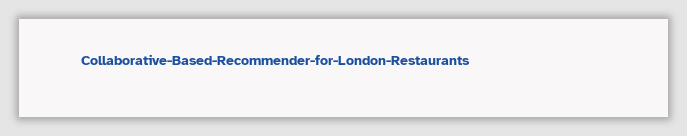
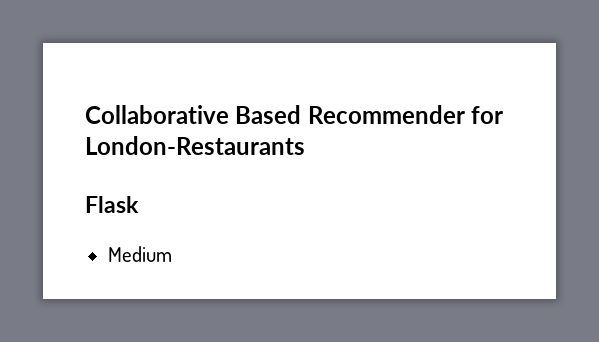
- Collaborative-Based-Recommender-for-London-Restaurants
+ Collaborative Based Recommender for London-Restaurants
+ Flask
+ Medium

